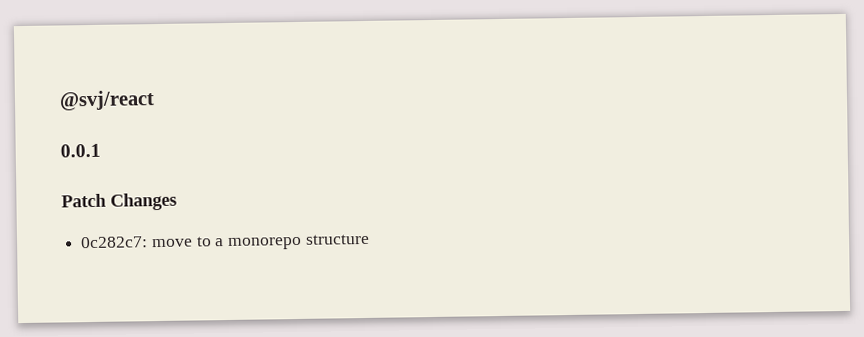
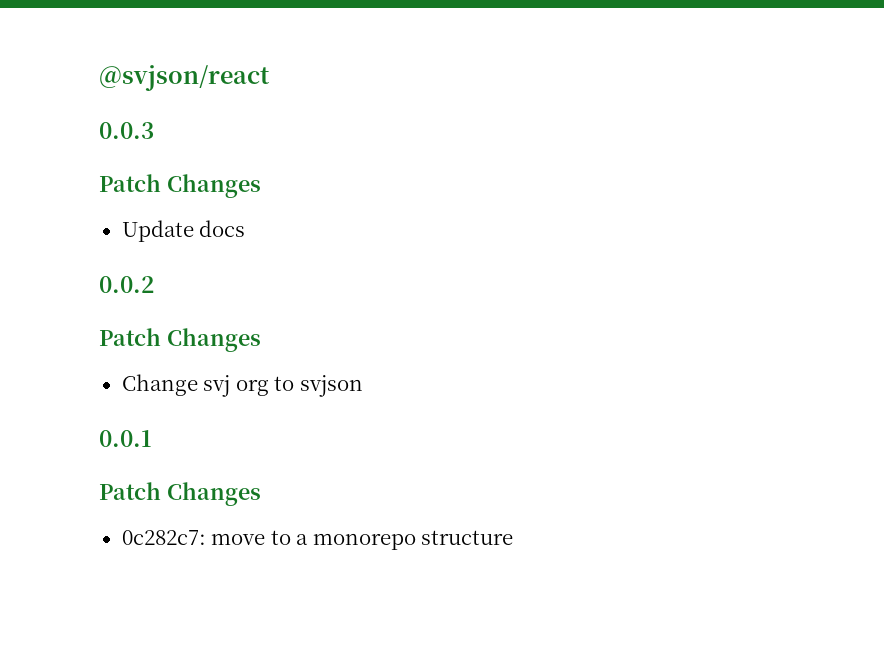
- @svj/react
+ @svjson/react
+ 0.0.3
+ Patch Changes
+ Update docs
+ 0.0.2
+ Patch Changes
+ Change svj org to svjson

